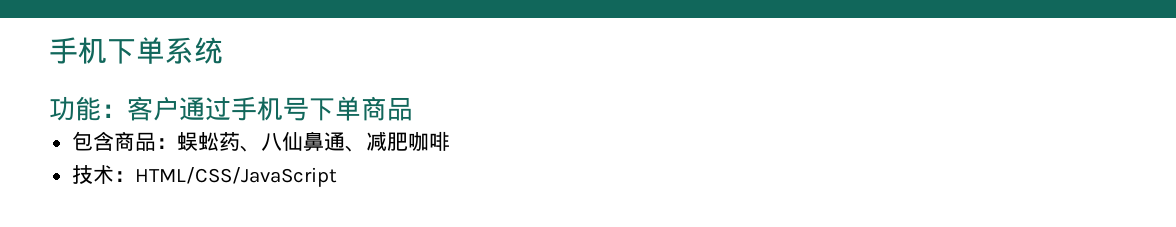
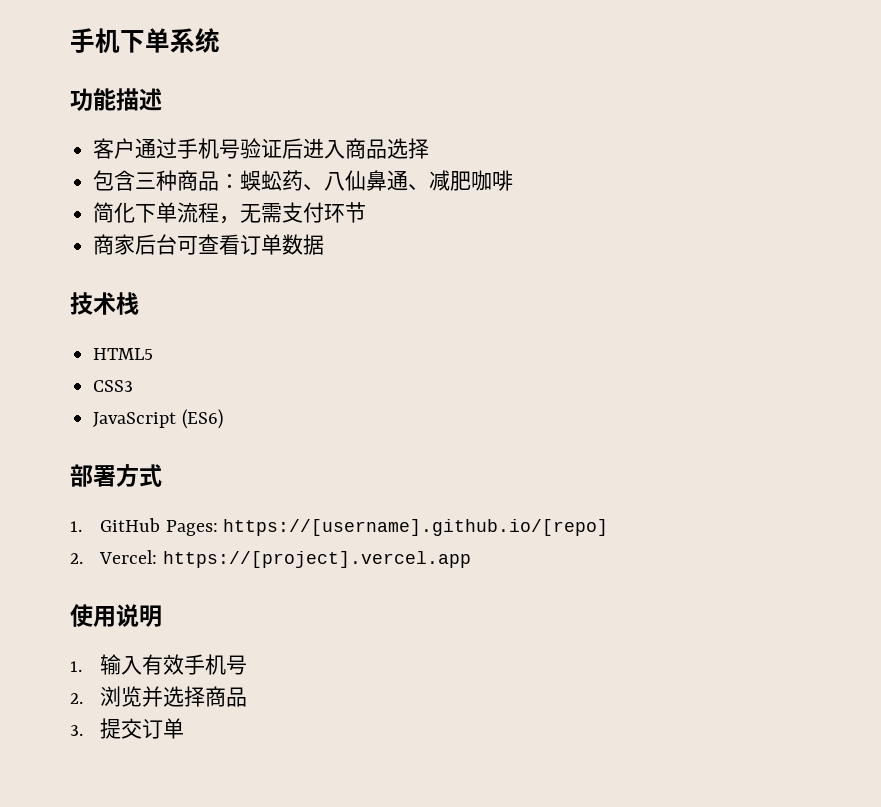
- 功能：客户通过手机号下单商品
+ 功能描述
+ 客户通过手机号验证后进入商品选择
- 包含商品：蜈蚣药、八仙鼻通、减肥咖啡
+ 包含三种商品：蜈蚣药、八仙鼻通、减肥咖啡
- 技术：HTML/CSS/JavaScript
+ 简化下单流程，无需支付环节
+ 商家后台可查看订单数据
+ 技术栈
+ HTML5
+ CSS3
+ JavaScript (ES6)
+ 部署方式
+ 1. GitHub Pages: https://[username].github.io/[repo]
+ 2. Vercel: https://[project].vercel.app
+ 使用说明
+ 1.输入有效手机号
+ 2.浏览并选择商品
+ 3.提交订单

